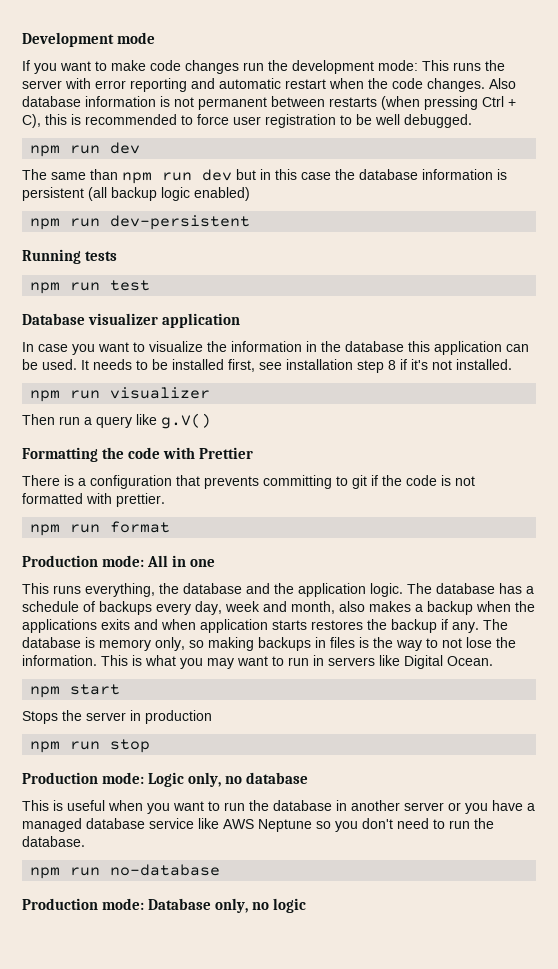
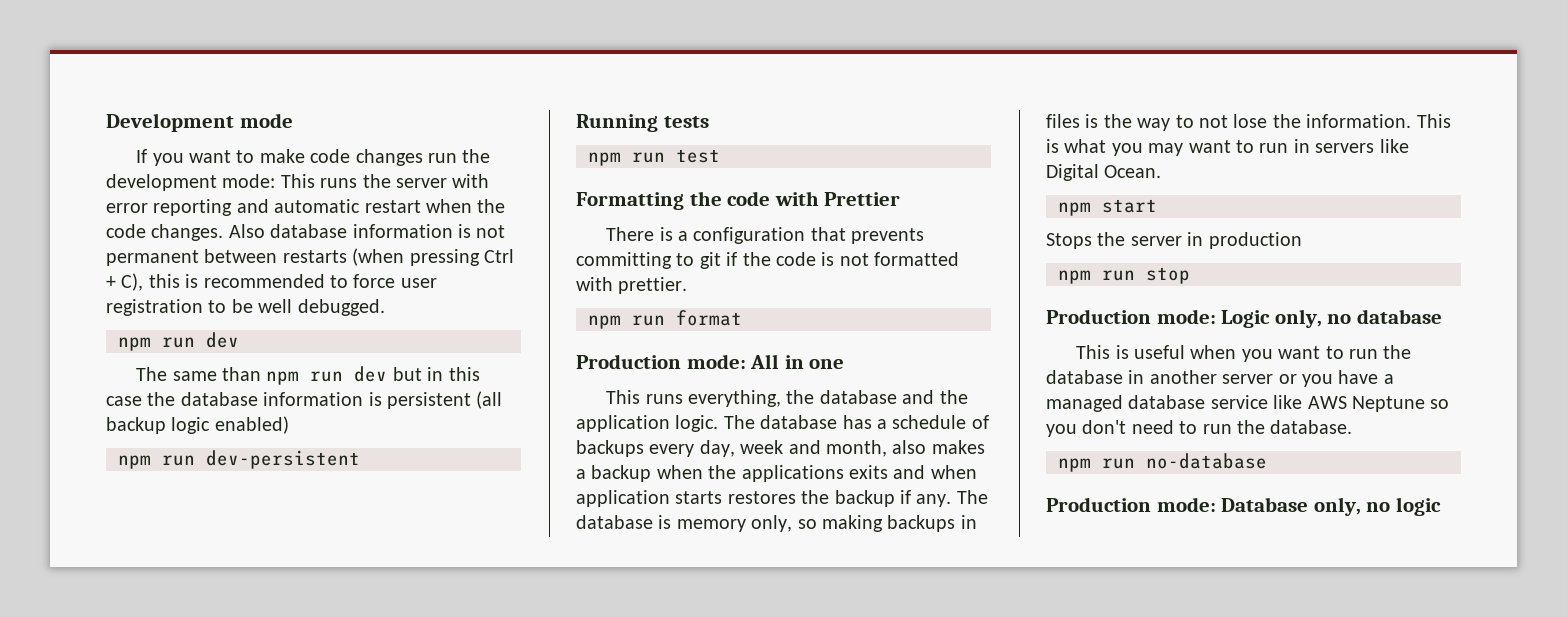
- Database visualizer application
- In case you want to visualize the information in the database this application can be used. It needs to be installed first, see installation step 8 if it's not installed.
- npm run visualizer
- Then run a query like g.V()

